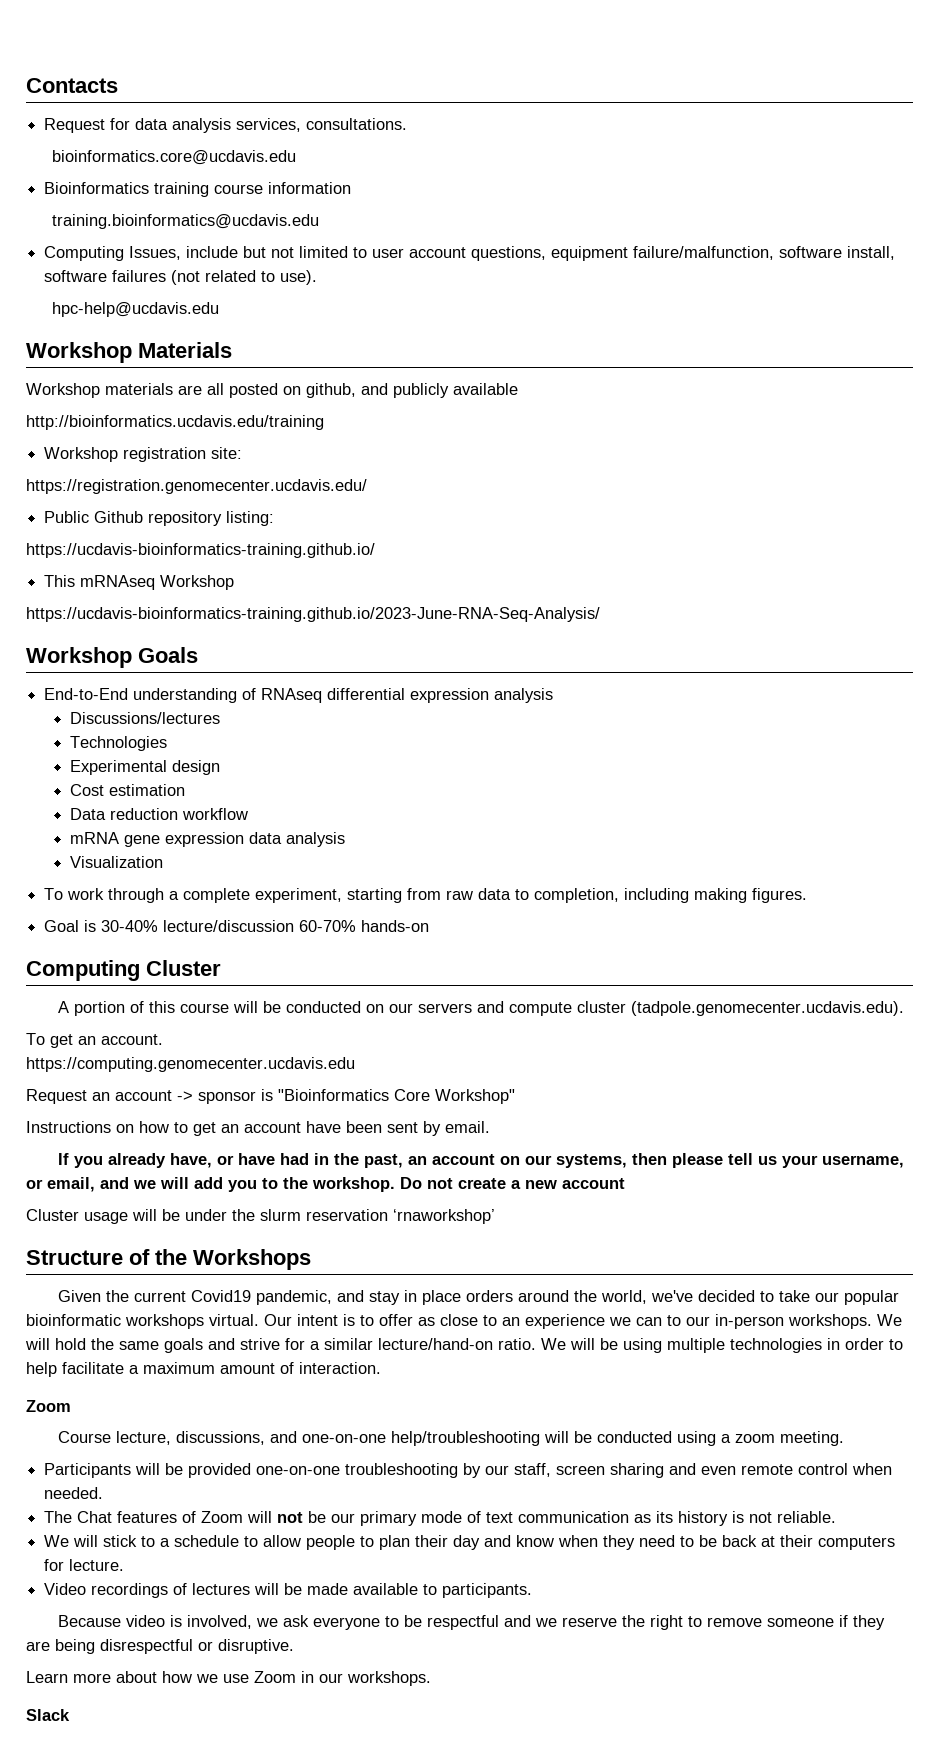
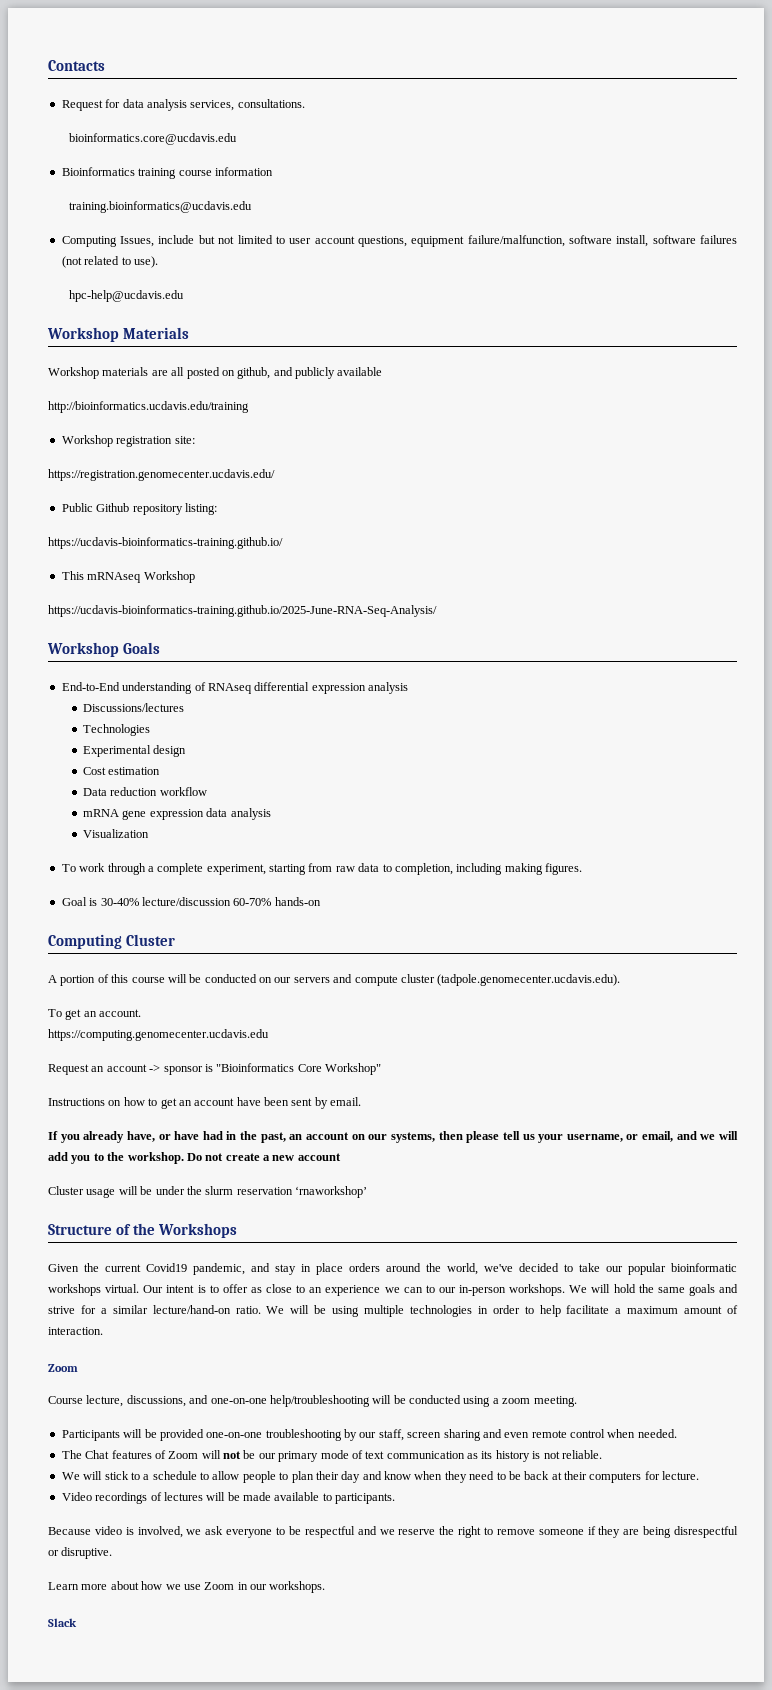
- https://ucdavis-bioinformatics-training.github.io/2023-June-RNA-Seq-Analysis/
+ https://ucdavis-bioinformatics-training.github.io/2025-June-RNA-Seq-Analysis/

